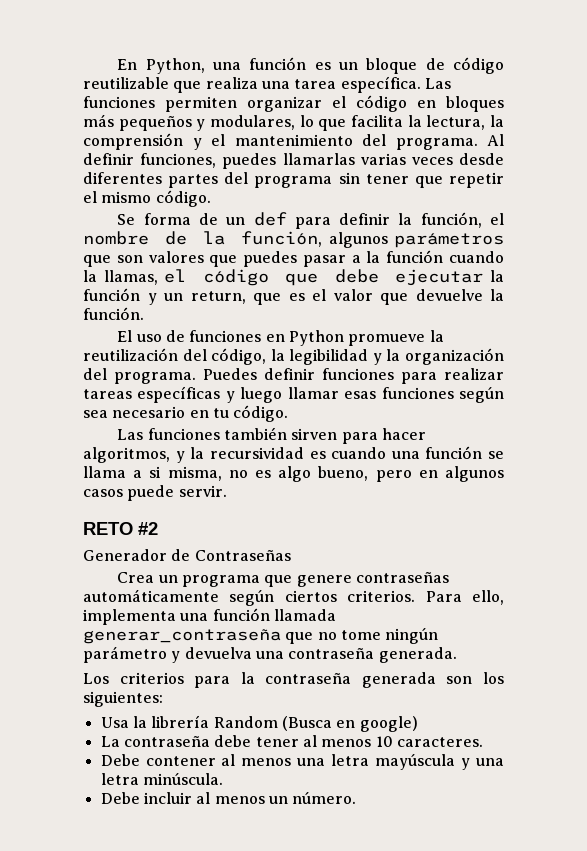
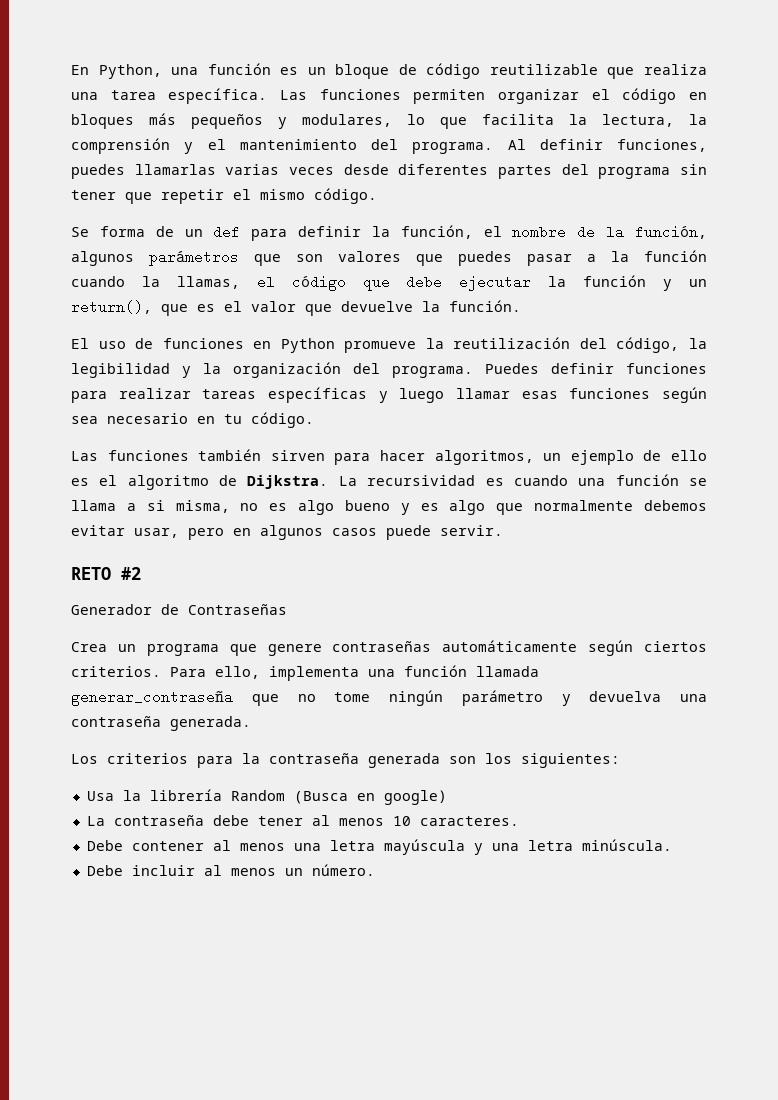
- Se forma de un def para definir la función, el nombre de la función, algunos parámetros que son valores que puedes pasar a la función cuando la llamas, el código que debe ejecutar la función y un return, que es el valor que devuelve la función.
+ Se forma de un def para definir la función, el nombre de la función, algunos parámetros que son valores que puedes pasar a la función cuando la llamas, el código que debe ejecutar la función y un return(), que es el valor que devuelve la función.
- Las funciones también sirven para hacer algoritmos, y la recursividad es cuando una función se llama a si misma, no es algo bueno, pero en algunos casos puede servir.
+ Las funciones también sirven para hacer algoritmos, un ejemplo de ello es el algoritmo de Dijkstra. La recursividad es cuando una función se llama a si misma, no es algo bueno y es algo que normalmente debemos evitar usar, pero en algunos casos puede servir.

